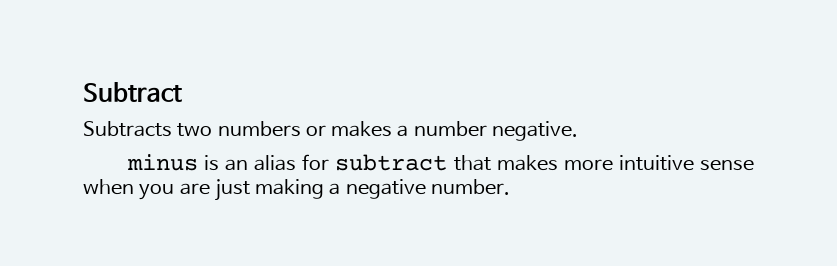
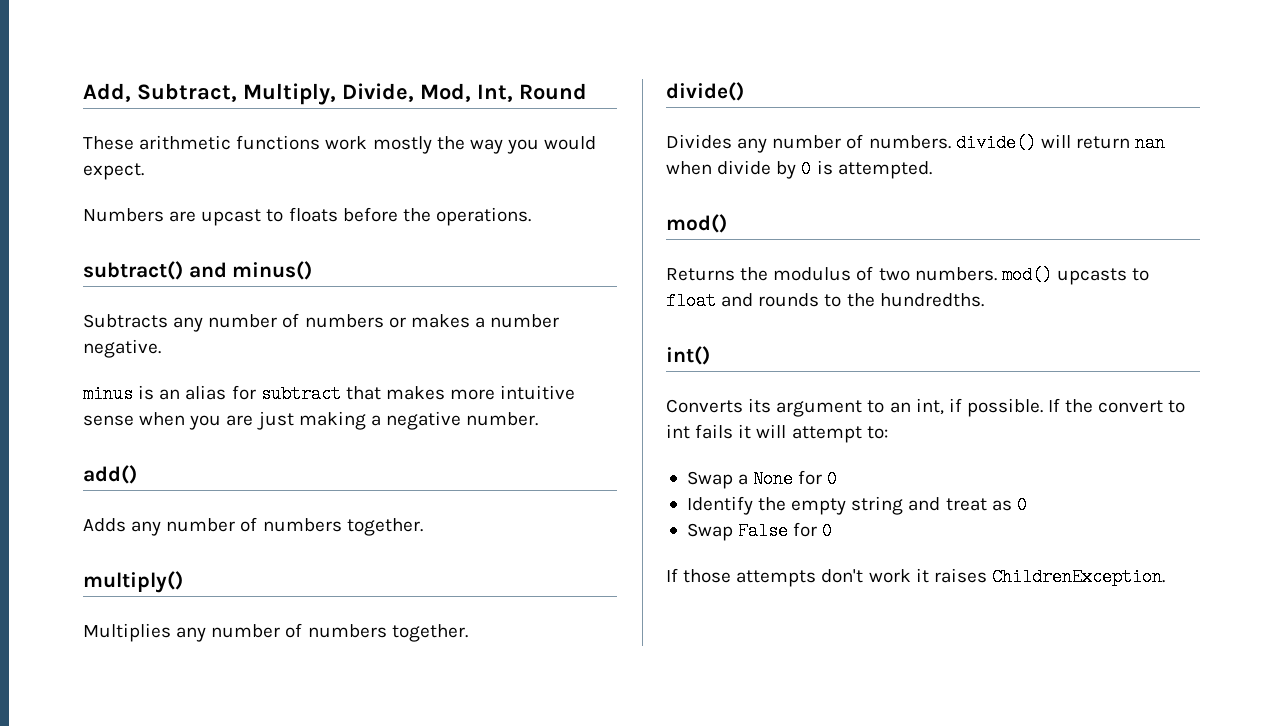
- Subtract
- Subtracts two numbers or makes a number negative.
+ Add, Subtract, Multiply, Divide, Mod, Int, Round
+ These arithmetic functions work mostly the way you would expect.
+ Numbers are upcast to floats before the operations.
+ subtract() and minus()
+ Subtracts any number of numbers or makes a number negative.
+ add()
+ Adds any number of numbers together.
+ multiply()
+ Multiplies any number of numbers together.
+ divide()
+ Divides any number of numbers. divide() will return nan when divide by 0 is attempted.
+ mod()
+ Returns the modulus of two numbers. mod() upcasts to float and rounds to the hundredths.
+ int()
+ Converts its argument to an int, if possible. If the convert to int fails it will attempt to:
+ Swap a None for 0
+ Identify the empty string and treat as 0
+ Swap False for 0
+ If those attempts don't work it raises ChildrenException.

